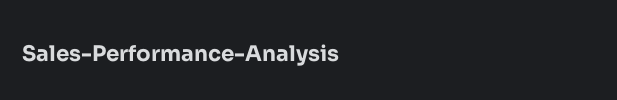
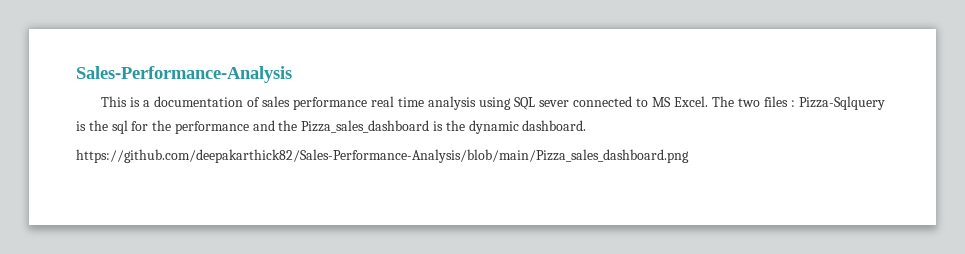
+ This is a documentation of sales performance real time analysis using SQL sever connected to MS Excel. The two files : Pizza-Sqlquery is the sql for the performance and the Pizza_sales_dashboard is the dynamic dashboard.
+ https://github.com/deepakarthick82/Sales-Performance-Analysis/blob/main/Pizza_sales_dashboard.png

